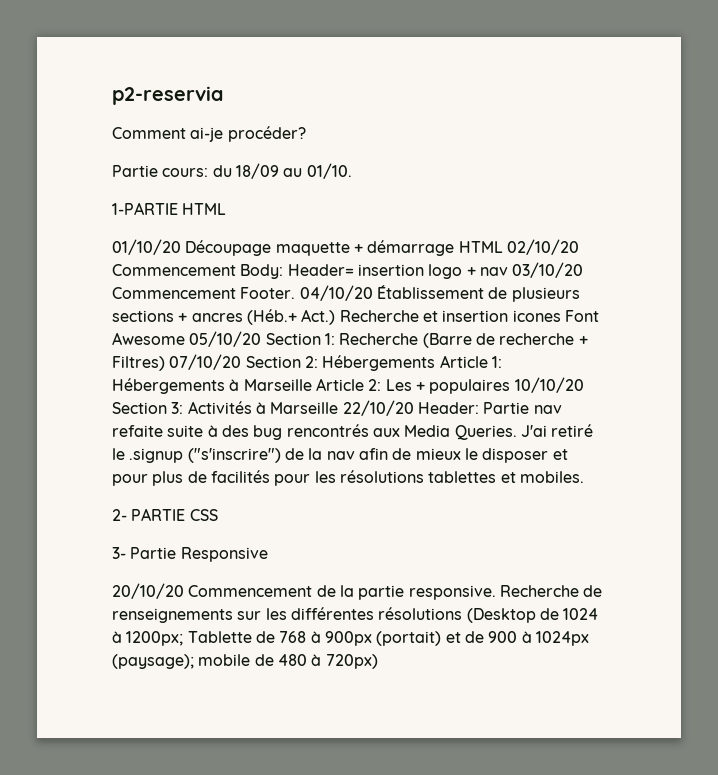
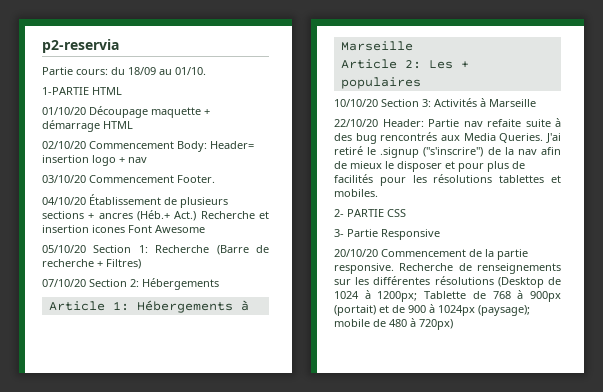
- Comment ai-je procéder?
- 01/10/20 Découpage maquette + démarrage HTML 02/10/20 Commencement Body:
+ 01/10/20 Découpage maquette + démarrage HTML
+ 02/10/20 Commencement Body:
- Header= insertion logo + nav 03/10/20 Commencement Footer. 04/10/20 Établissement de plusieurs sections + ancres (Héb.+ Act.) Recherche et insertion icones Font Awesome 05/10/20 Section 1:
+ Header= insertion logo + nav
+ 03/10/20 Commencement Footer.
+ 04/10/20 Établissement de plusieurs sections + ancres (Héb.+ Act.) Recherche et insertion icones Font Awesome
+ 05/10/20 Section 1:
- Recherche (Barre de recherche + Filtres) 07/10/20 Section 2: Hébergements Article 1:
+ Recherche (Barre de recherche + Filtres)
+ 07/10/20 Section 2: Hébergements
+ Article 1:
- Hébergements à Marseille Article 2:
+ Hébergements à Marseille
+ Article 2:
- Les + populaires 10/10/20 Section 3:
+ Les + populaires
+ 10/10/20 Section 3:
- Activités à Marseille 22/10/20 Header:
+ Activités à Marseille
+ 22/10/20 Header:

